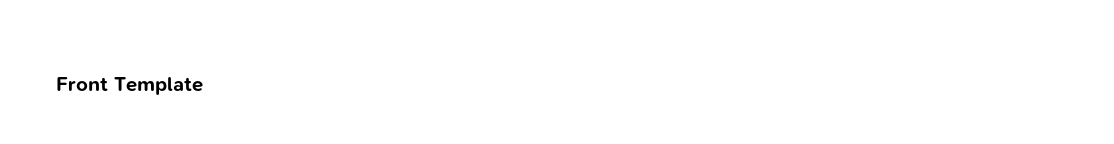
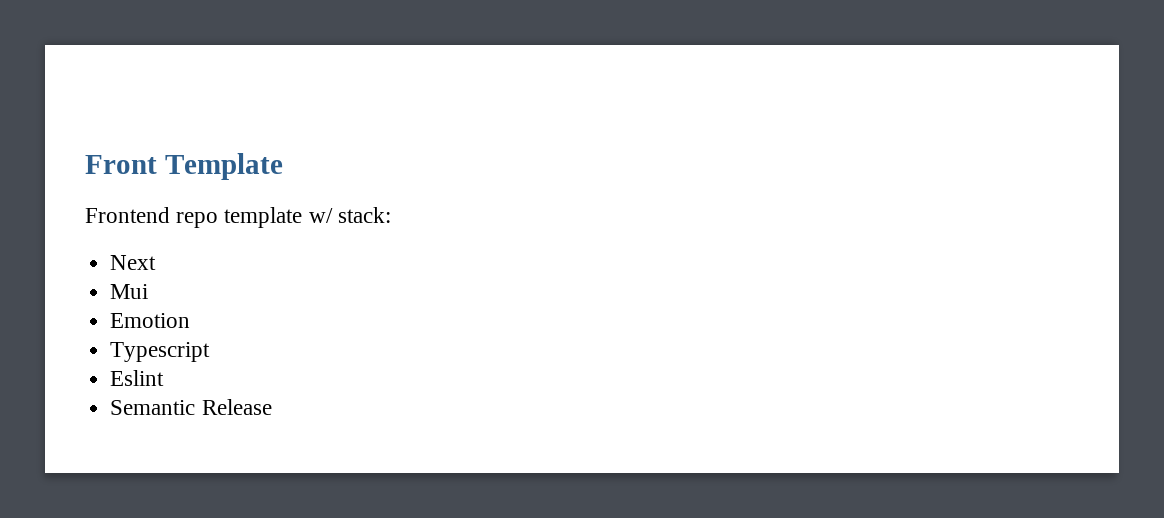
+ Frontend repo template w/ stack:
+ Next
+ Mui
+ Emotion
+ Typescript
+ Eslint
+ Semantic Release

